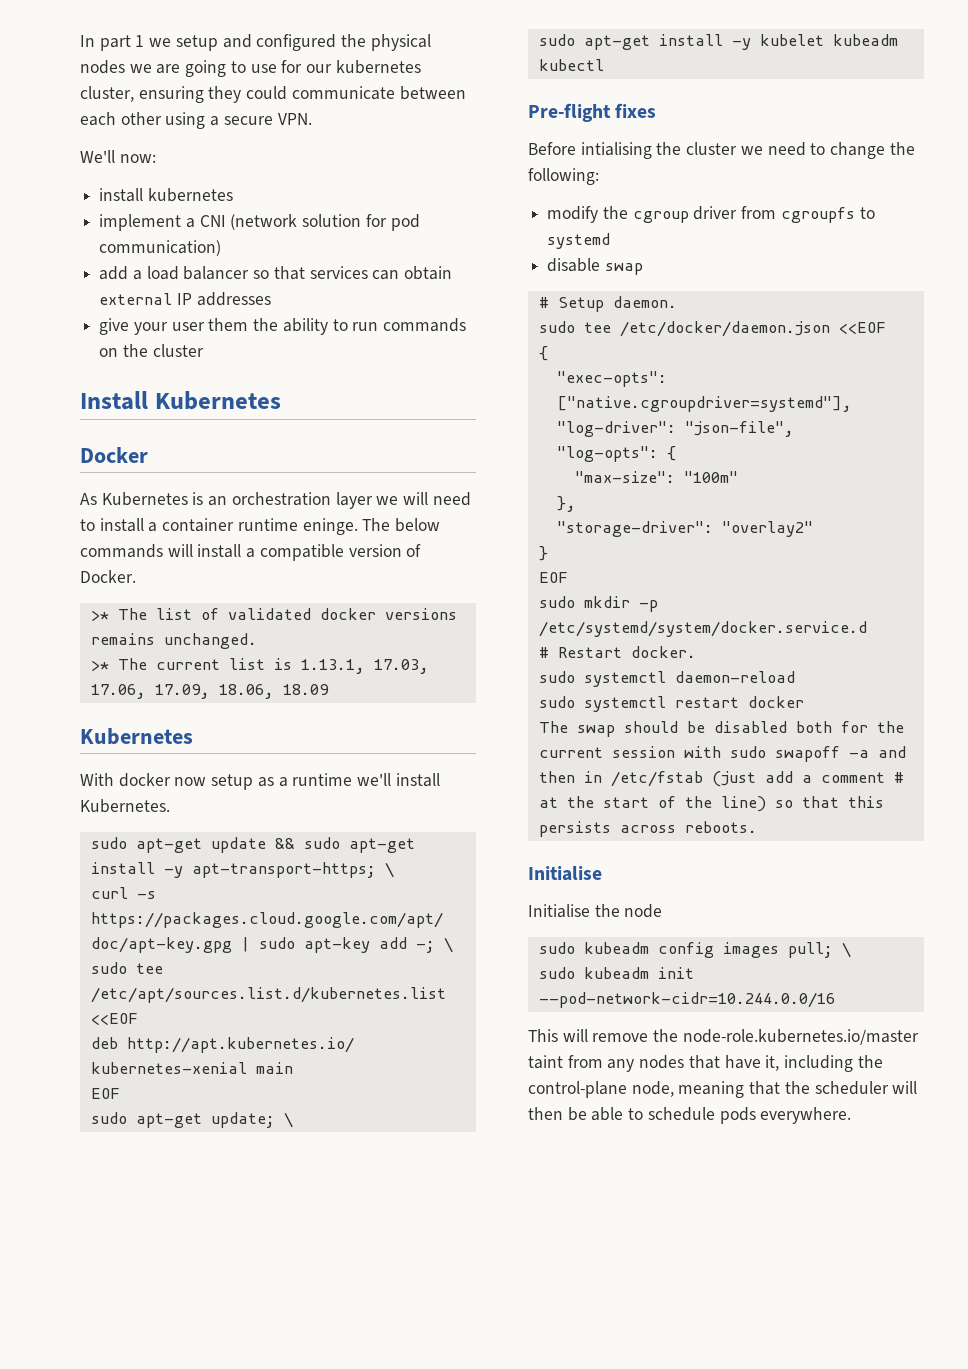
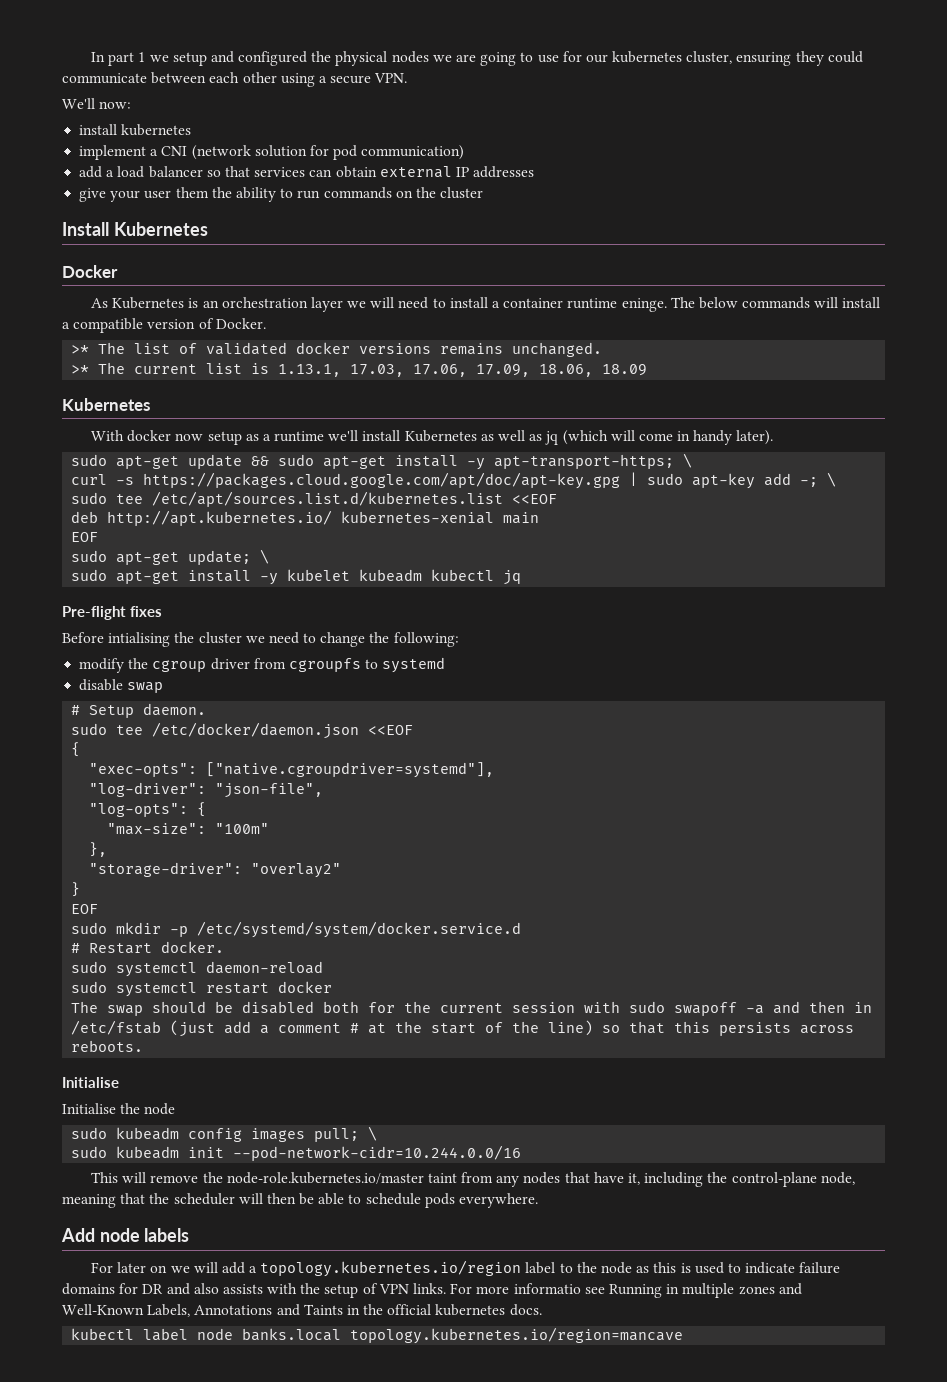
- With docker now setup as a runtime we'll install Kubernetes.
+ With docker now setup as a runtime we'll install Kubernetes as well as jq (which will come in handy later).
- sudo apt-get install -y kubelet kubeadm kubectl
+ sudo apt-get install -y kubelet kubeadm kubectl jq
+ Add node labels
+ For later on we will add a topology.kubernetes.io/region label to the node as this is used to indicate failure domains for DR and also assists with the setup of VPN links. For more informatio see Running in multiple zones and Well-Known Labels, Annotations and Taints in the official kubernetes docs.
+ kubectl label node banks.local topology.kubernetes.io/region=mancave

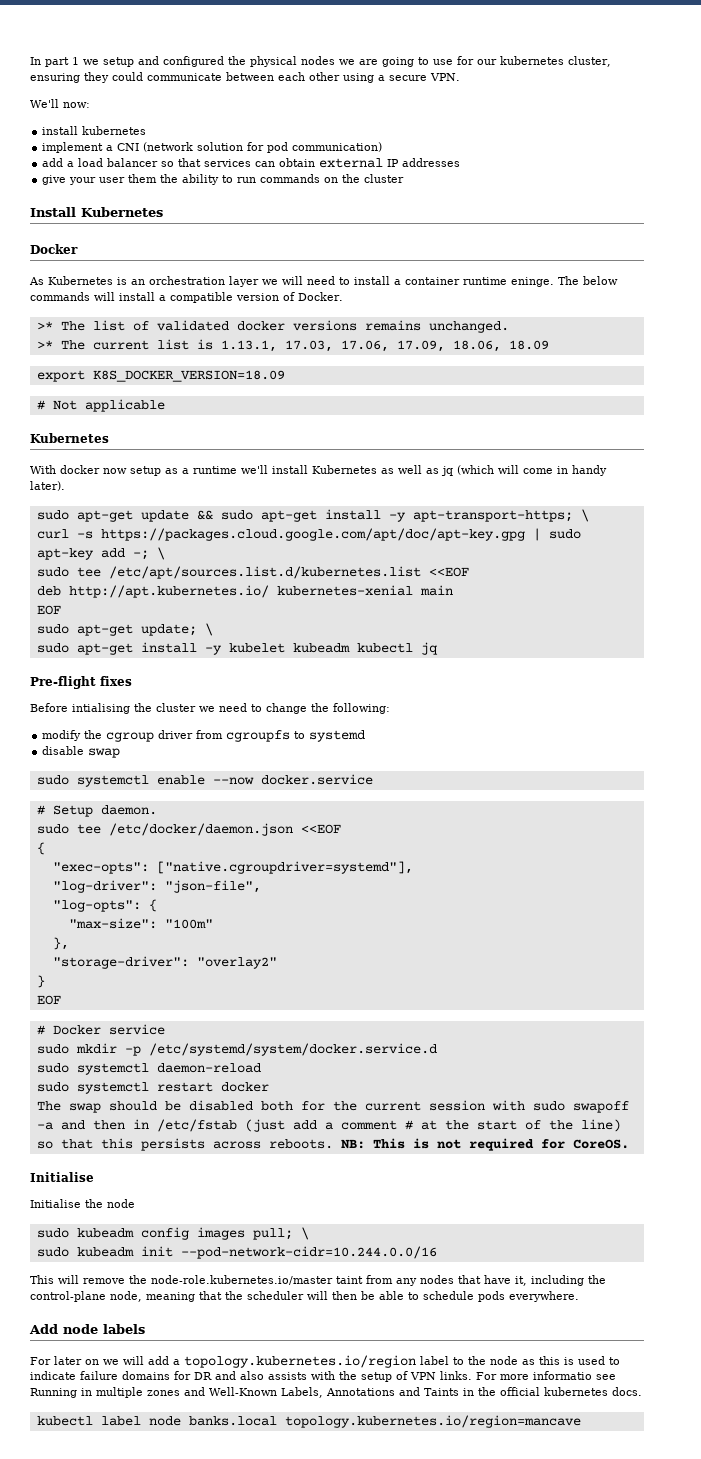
+ export K8S_DOCKER_VERSION=18.09
+ # Not applicable
+ sudo systemctl enable --now docker.service
+ # Docker service
- # Restart docker.
+ NB: This is not required for CoreOS.

